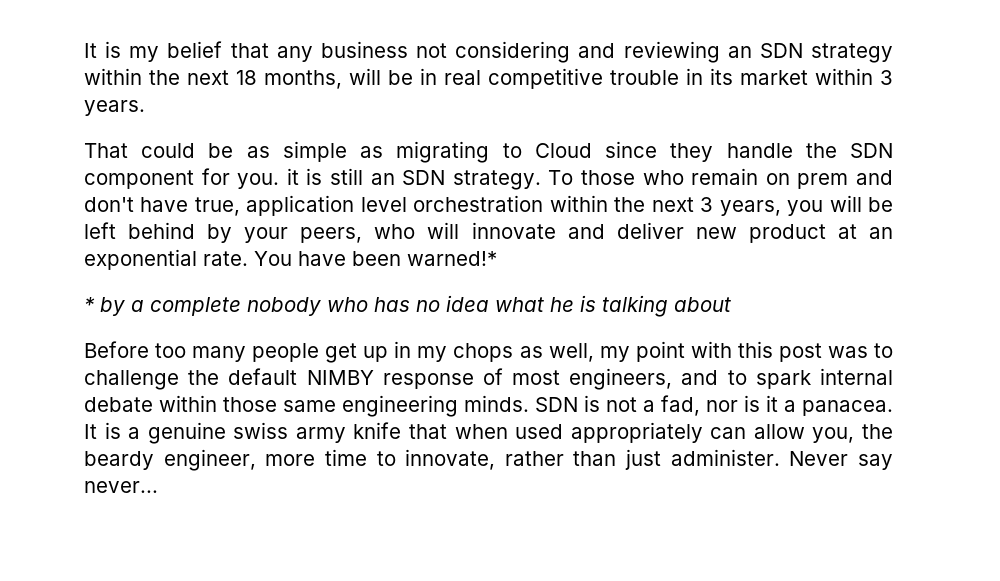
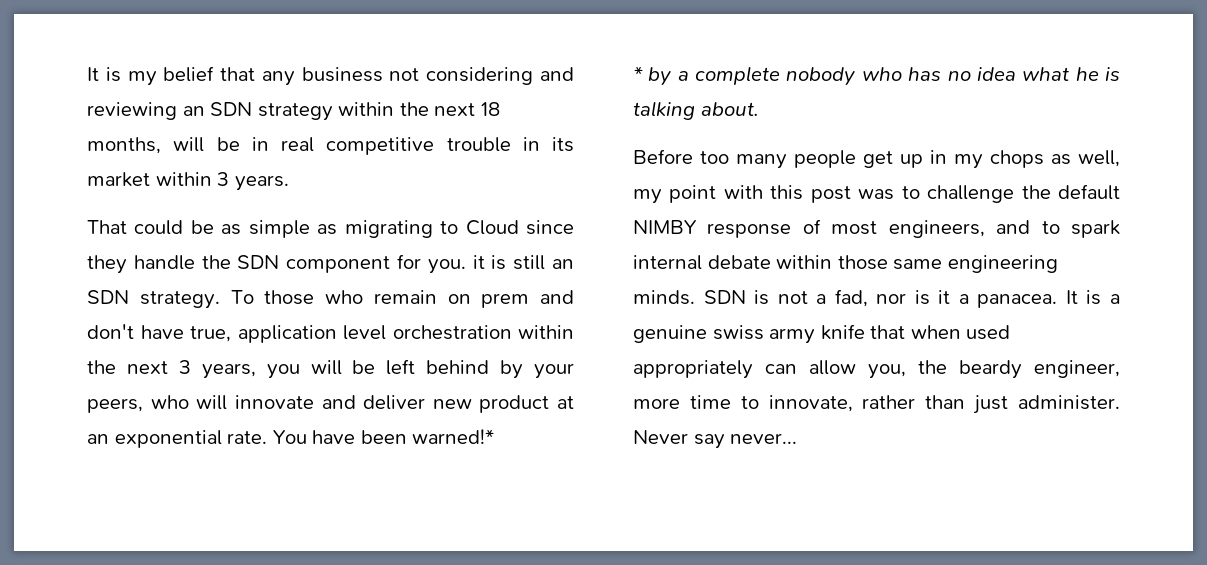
- * by a complete nobody who has no idea what he is talking about
+ * by a complete nobody who has no idea what he is talking about.

